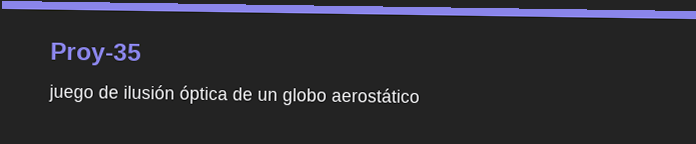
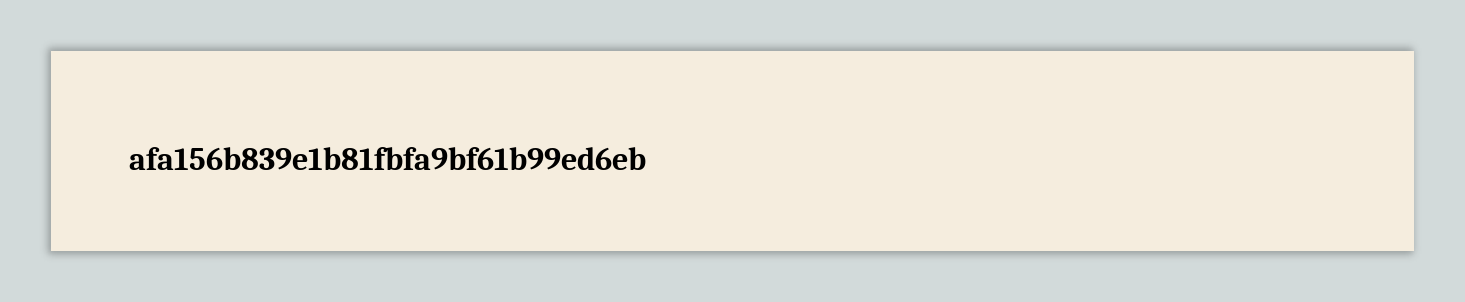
- Proy-35
- juego de ilusión óptica de un globo aerostático
+ afa156b839e1b81fbfa9bf61b99ed6eb

